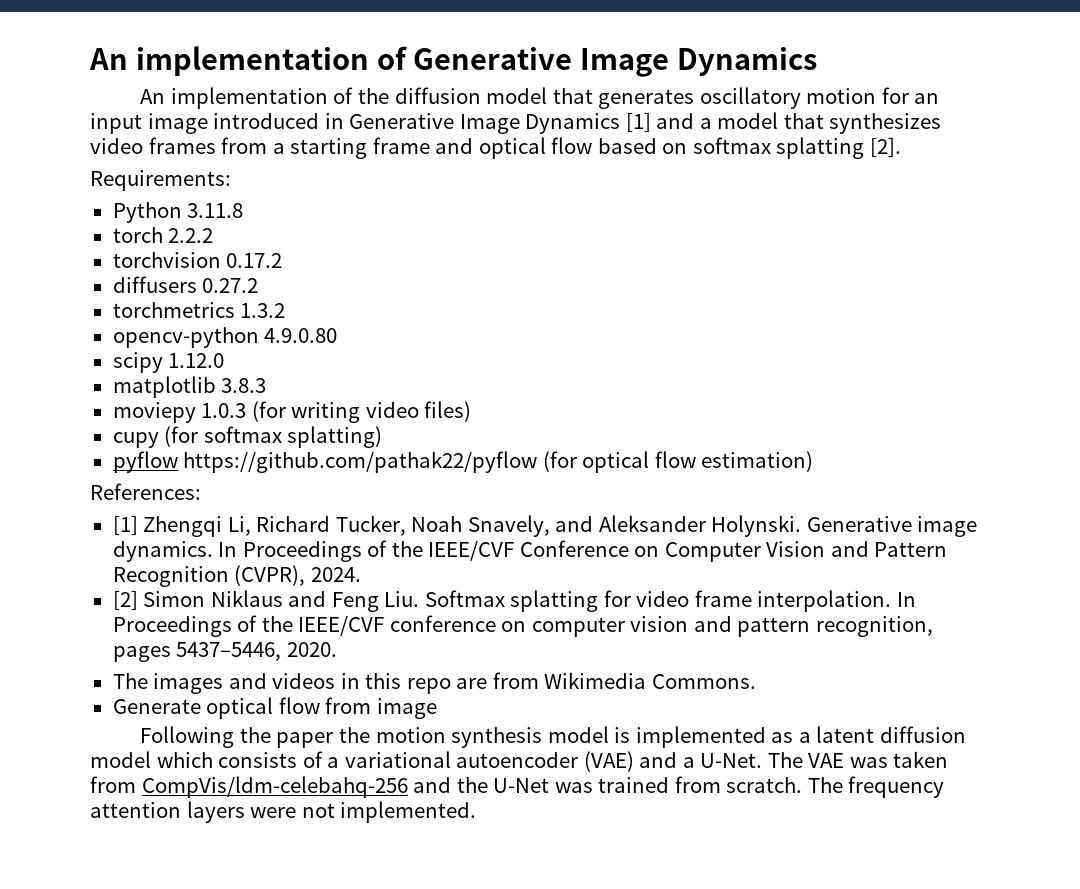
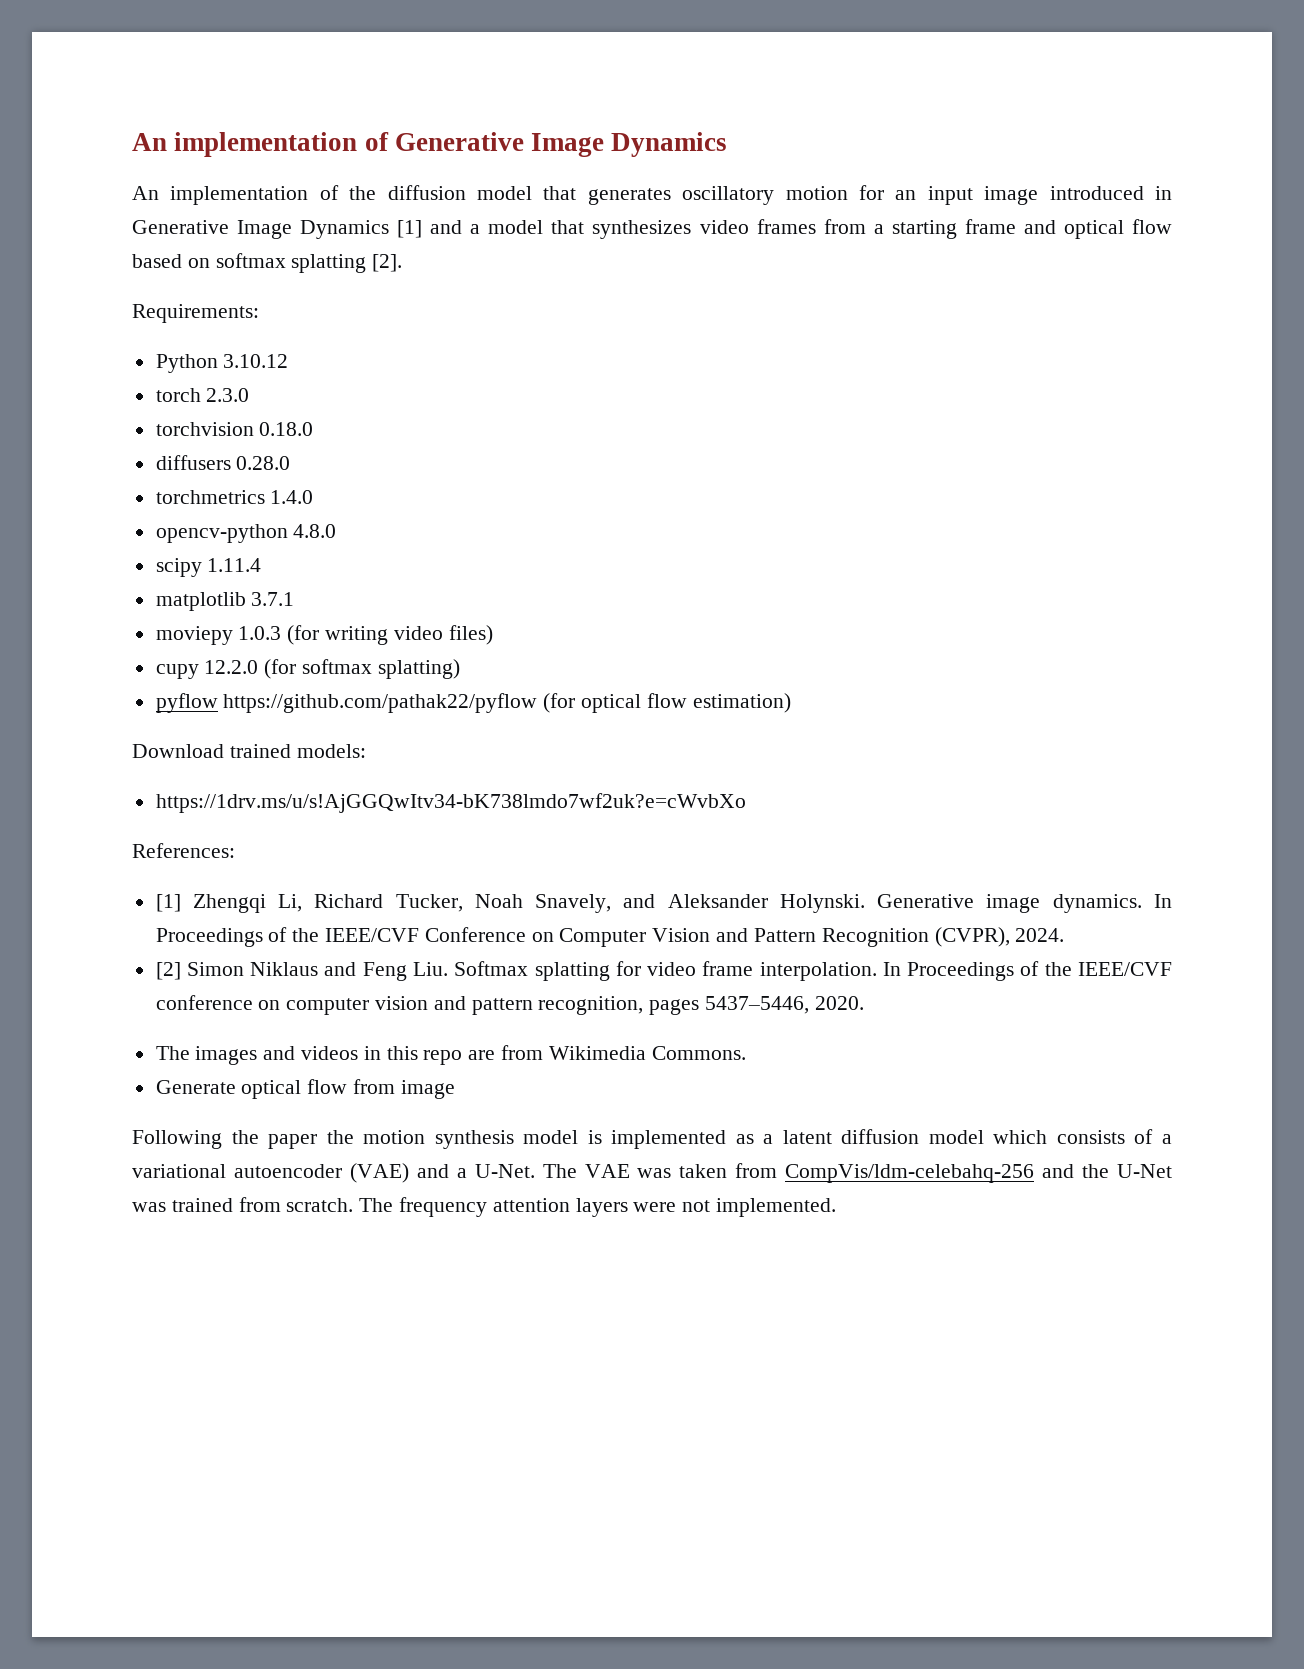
- Python 3.11.8
+ Python 3.10.12
- torch 2.2.2
+ torch 2.3.0
- torchvision 0.17.2
+ torchvision 0.18.0
- diffusers 0.27.2
+ diffusers 0.28.0
- torchmetrics 1.3.2
+ torchmetrics 1.4.0
- opencv-python 4.9.0.80
+ opencv-python 4.8.0
- scipy 1.12.0
+ scipy 1.11.4
- matplotlib 3.8.3
+ matplotlib 3.7.1
- cupy (for softmax splatting)
+ cupy 12.2.0 (for softmax splatting)
+ Download trained models:
+ https://1drv.ms/u/s!AjGGQwItv34-bK738lmdo7wf2uk?e=cWvbXo

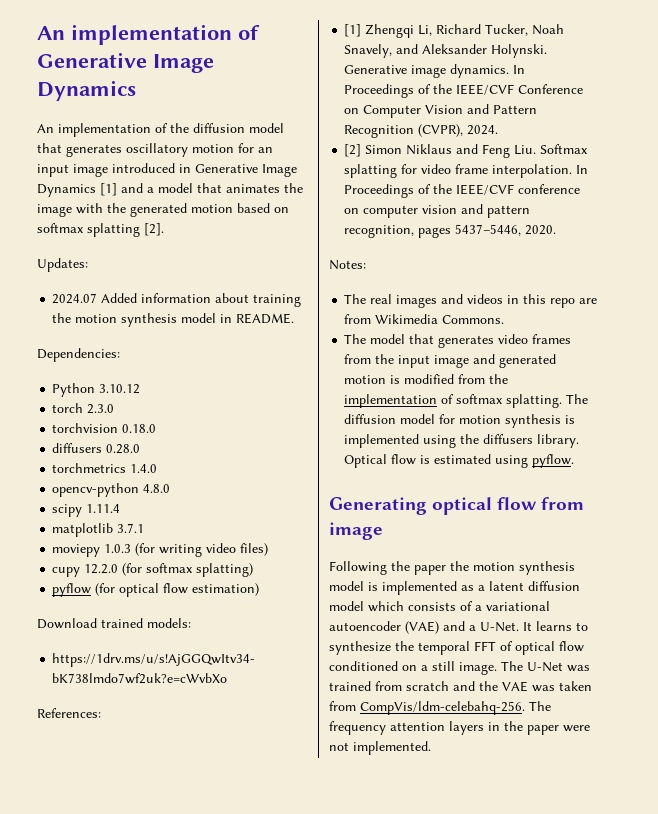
- An implementation of the diffusion model that generates oscillatory motion for an input image introduced in Generative Image Dynamics [1] and a model that synthesizes video frames from a starting frame and optical flow based on softmax splatting [2].
+ An implementation of the diffusion model that generates oscillatory motion for an input image introduced in Generative Image Dynamics [1] and a model that animates the image with the generated motion based on softmax splatting [2].
- Requirements:
+ Updates:
+ 2024.07 Added information about training the motion synthesis model in README.
+ Dependencies:
- pyflow https://github.com/pathak22/pyflow (for optical flow estimation)
+ pyflow (for optical flow estimation)
- The images and videos in this repo are from Wikimedia Commons.
+ Notes:
+ The real images and videos in this repo are from Wikimedia Commons.
- Generate optical flow from image
+ The model that generates video frames from the input image and generated motion is modified from the implementation of softmax splatting. The diffusion model for motion synthesis is implemented using the diffusers library. Optical flow is estimated using pyflow.
+ Generating optical flow from image
- The VAE was taken from CompVis/ldm-celebahq-256 and the U-Net was trained from scratch.
+ It learns to synthesize the temporal FFT of optical flow conditioned on a still image. The U-Net was trained from scratch and the VAE was taken from CompVis/ldm-celebahq-256.
- The frequency attention layers were not implemented.
+ The frequency attention layers in the paper were not implemented.

